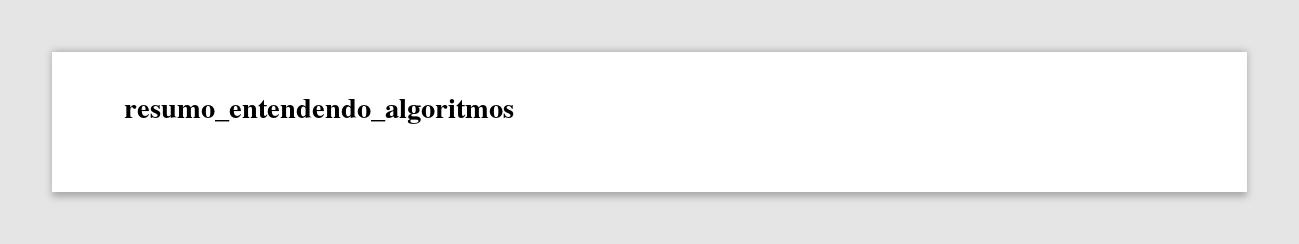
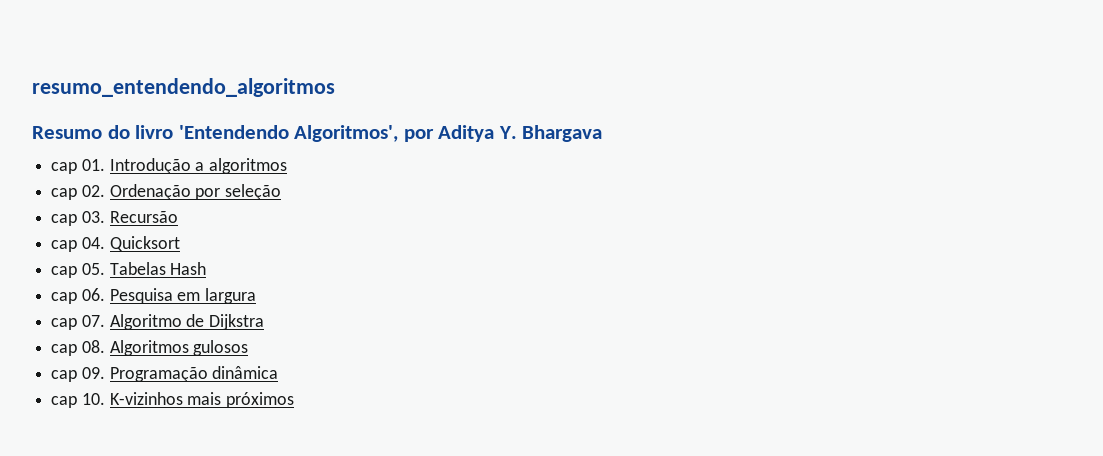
+ Resumo do livro 'Entendendo Algoritmos', por Aditya Y. Bhargava
+ cap 01. Introdução a algoritmos
+ cap 02. Ordenação por seleção
+ cap 03. Recursão
+ cap 04. Quicksort
+ cap 05. Tabelas Hash
+ cap 06. Pesquisa em largura
+ cap 07. Algoritmo de Dijkstra
+ cap 08. Algoritmos gulosos
+ cap 09. Programação dinâmica
+ cap 10. K-vizinhos mais próximos

